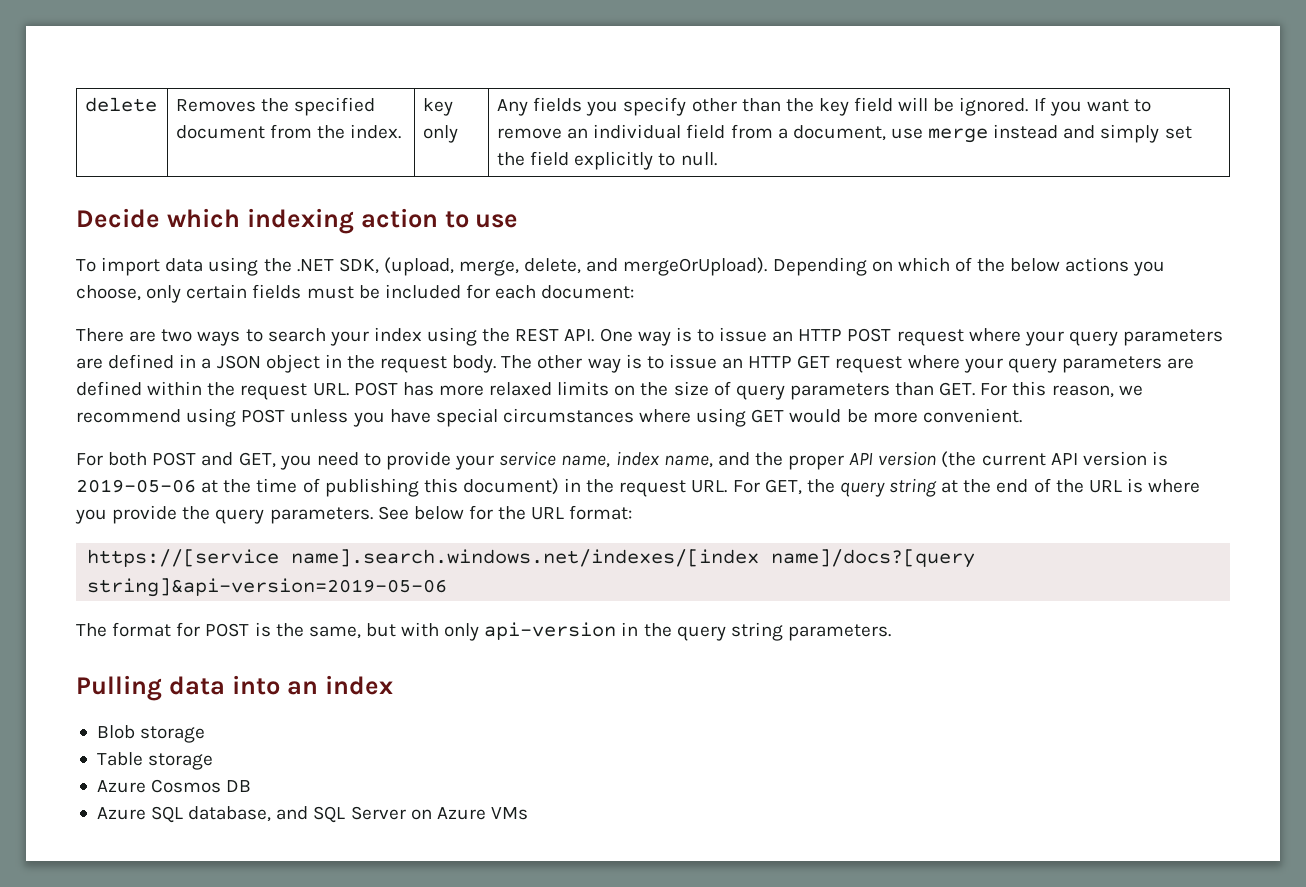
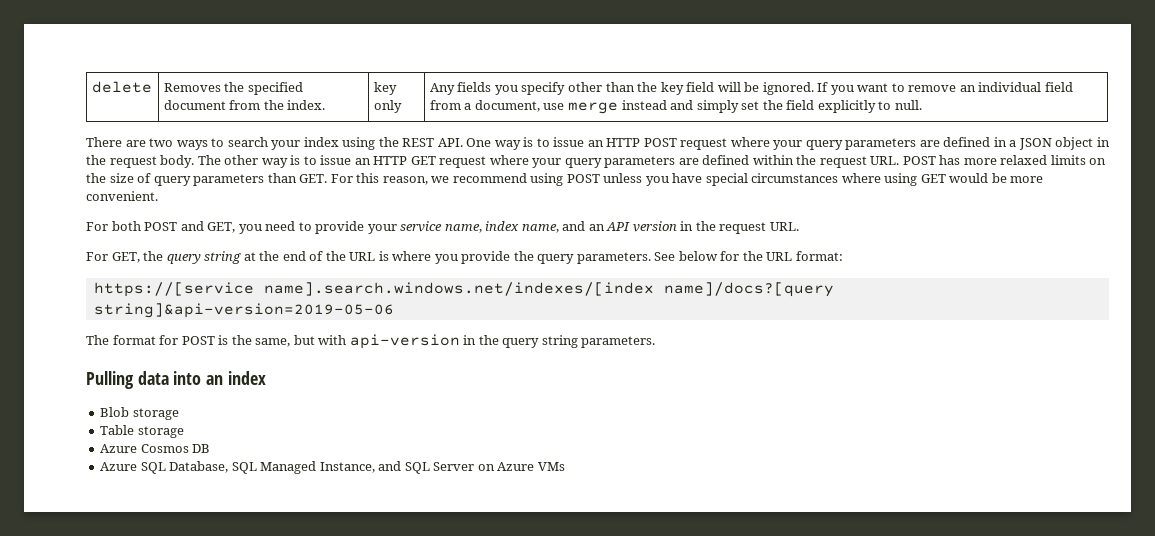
- Decide which indexing action to use
- To import data using the .NET SDK, (upload, merge, delete, and mergeOrUpload). Depending on which of the below actions you choose, only certain fields must be included for each document:
- For both POST and GET, you need to provide your service name, index name, and the proper API version (the current API version is 2019-05-06 at the time of publishing this document) in the request URL. For GET, the query string at the end of the URL is where you provide the query parameters.
+ For both POST and GET, you need to provide your service name, index name, and an API version in the request URL.
+ For GET, the query string at the end of the URL is where you provide the query parameters.
- The format for POST is the same, but with only api-version in the query string parameters.
+ The format for POST is the same, but with api-version in the query string parameters.
- Azure SQL database, and SQL Server on Azure VMs
+ Azure SQL Database, SQL Managed Instance, and SQL Server on Azure VMs

